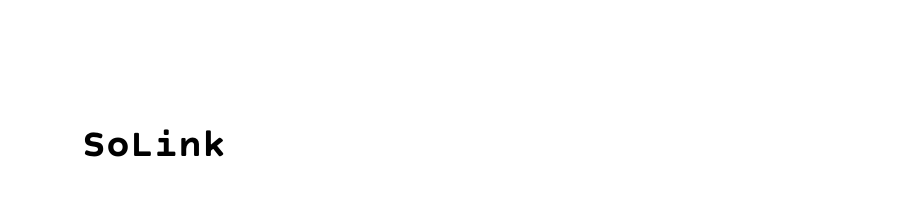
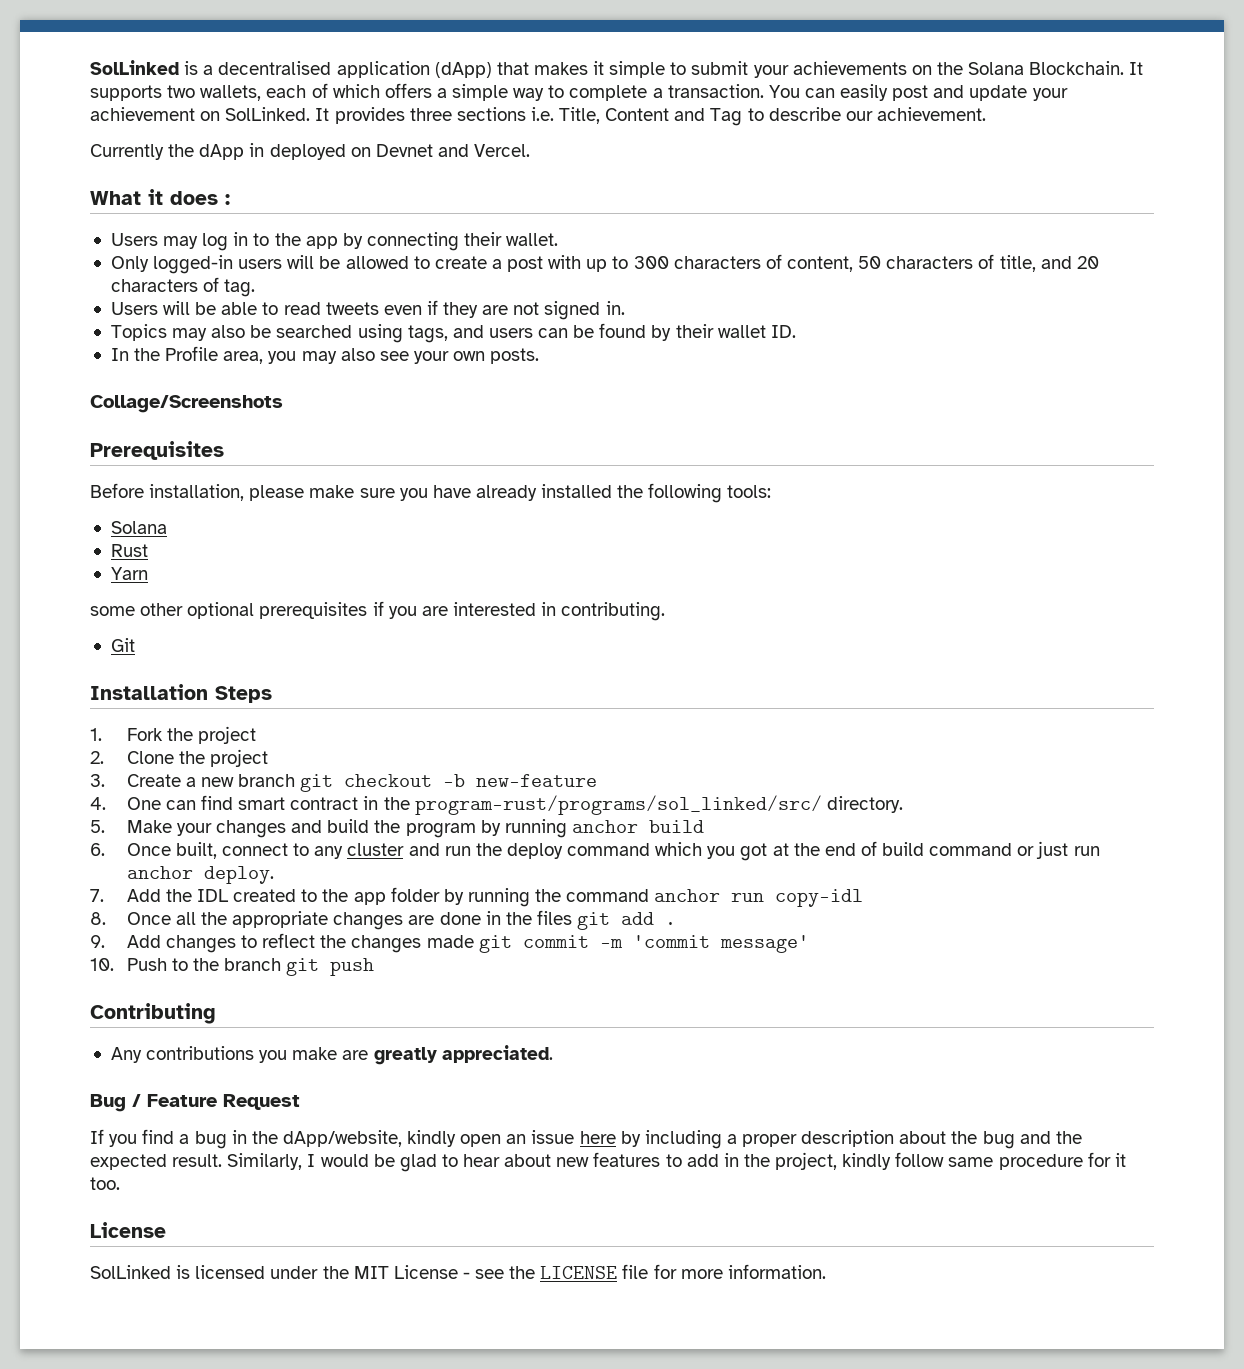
- SoLink
+ SolLinked is a decentralised application (dApp) that makes it simple to submit your achievements on the Solana Blockchain. It supports two wallets, each of which offers a simple way to complete a transaction. You can easily post and update your achievement on SolLinked. It provides three sections i.e. Title, Content and Tag to describe our achievement.
+ Currently the dApp in deployed on Devnet and Vercel.
+ What it does :
+ Users may log in to the app by connecting their wallet.
+ Only logged-in users will be allowed to create a post with up to 300 characters of content, 50 characters of title, and 20 characters of tag.
+ Users will be able to read tweets even if they are not signed in.
+ Topics may also be searched using tags, and users can be found by their wallet ID.
+ In the Profile area, you may also see your own posts.
+ Collage/Screenshots
+ Prerequisites
+ Before installation, please make sure you have already installed the following tools:
+ Solana
+ Rust
+ Yarn
+ some other optional prerequisites if you are interested in contributing.
+ Git
+ Installation Steps
+ 1. Fork the project
+ 2. Clone the project
+ 3. Create a new branch git checkout -b new-feature
+ 4. One can find smart contract in the program-rust/programs/sol_linked/src/ directory.
+ 5. Make your changes and build the program by running anchor build
+ 6. Once built, connect to any cluster and run the deploy command which you got at the end of build command or just run anchor deploy.
+ 7. Add the IDL created to the app folder by running the command anchor run copy-idl
+ 8. Once all the appropriate changes are done in the files git add .
+ 9. Add changes to reflect the changes made git commit -m 'commit message'
+ 10. Push to the branch git push
+ Contributing
+ Any contributions you make are greatly appreciated.
+ Bug / Feature Request
+ If you find a bug in the dApp/website, kindly open an issue here by including a proper description about the bug and the expected result. Similarly, I would be glad to hear about new features to add in the project, kindly follow same procedure for it too.
+ License
+ SolLinked is licensed under the MIT License - see the LICENSE file for more information.

